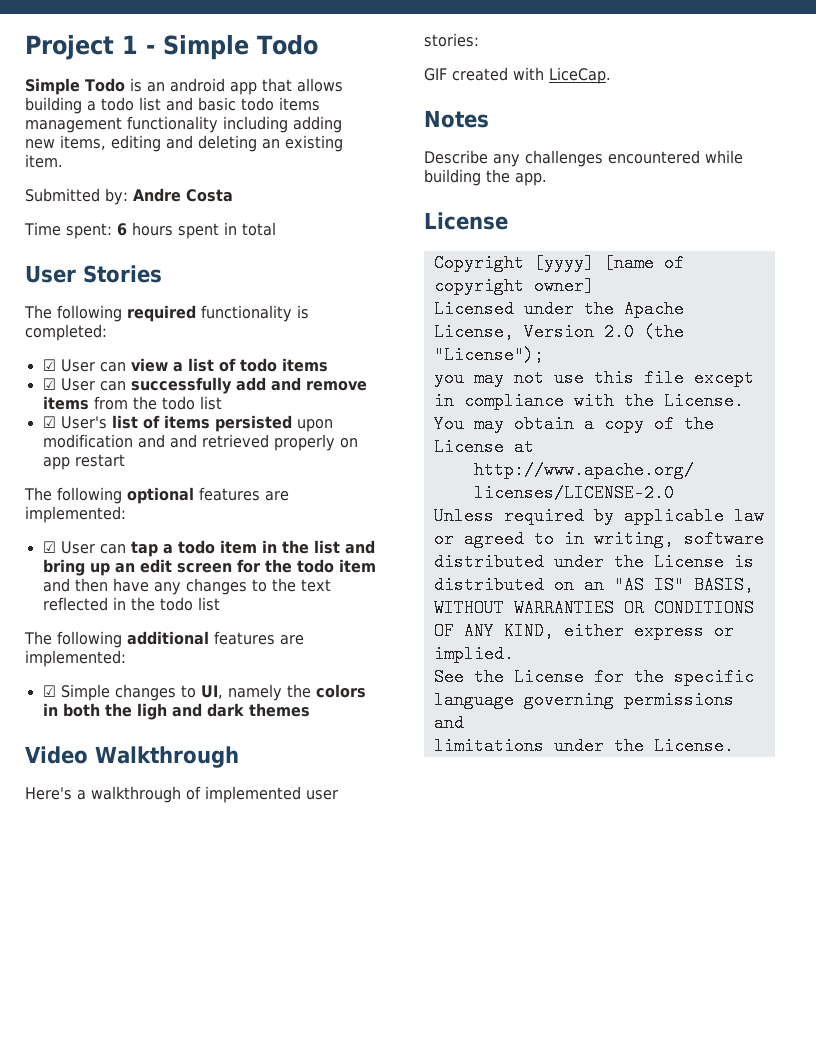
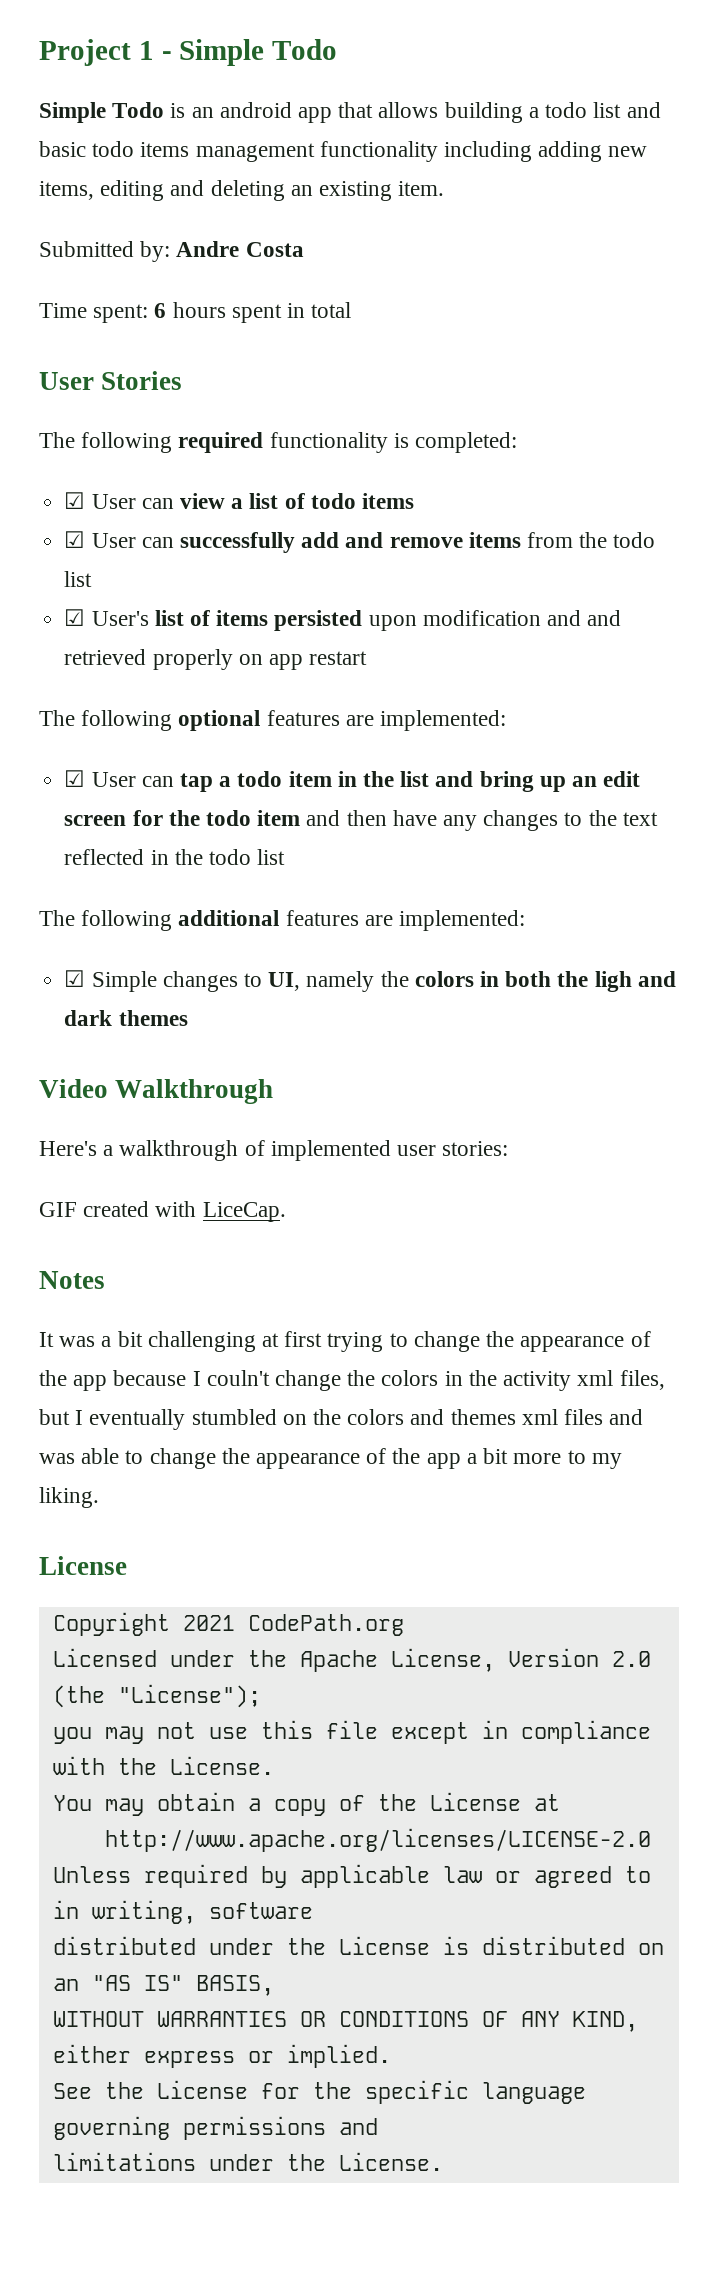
- Describe any challenges encountered while building the app.
+ It was a bit challenging at first trying to change the appearance of the app because I couln't change the colors in the activity xml files, but I eventually stumbled on the colors and themes xml files and was able to change the appearance of the app a bit more to my liking.
  License
- Copyright [yyyy] [name of copyright owner]
+ Copyright 2021 CodePath.org

